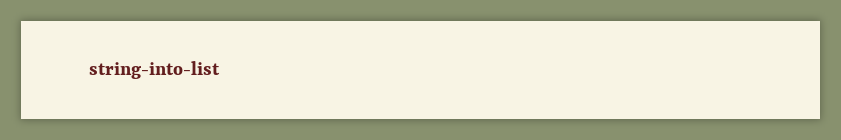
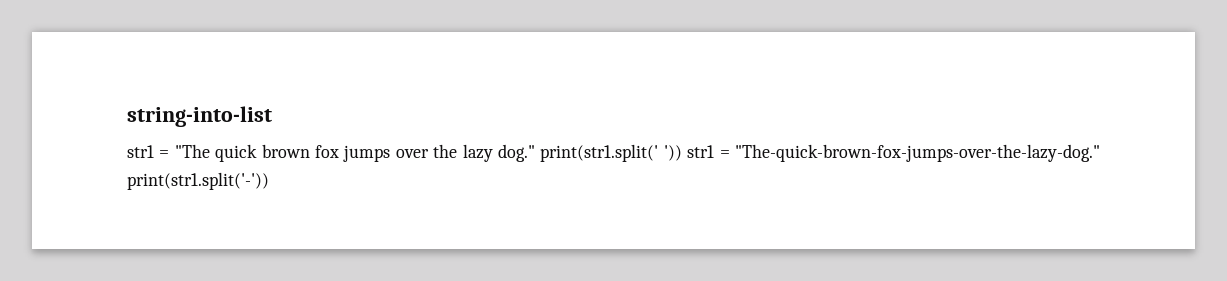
+ str1 = "The quick brown fox jumps over the lazy dog." print(str1.split(' ')) str1 = "The-quick-brown-fox-jumps-over-the-lazy-dog." print(str1.split('-'))

